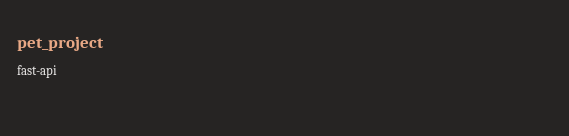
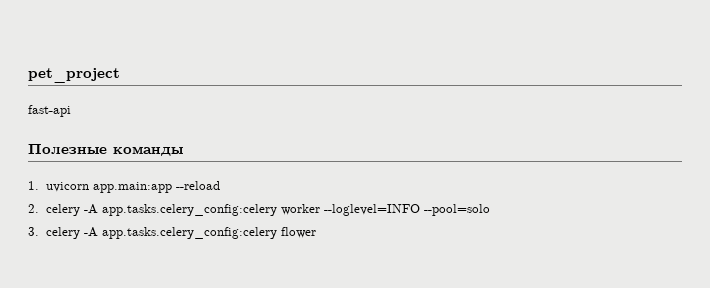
+ Полезные команды
+ 1. uvicorn app.main:app --reload
+ 2. celery -A app.tasks.celery_config:celery worker --loglevel=INFO --pool=solo
+ 3. celery -A app.tasks.celery_config:celery flower

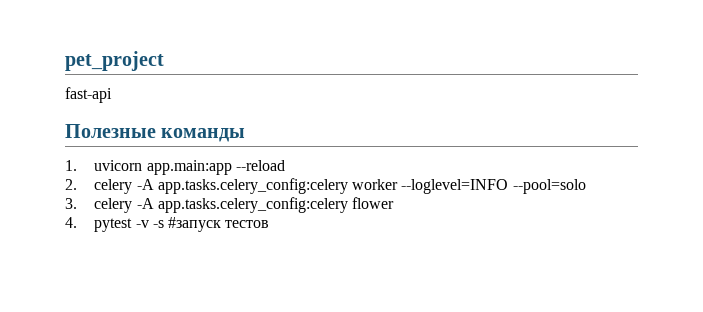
+ 4. pytest -v -s #запуск тестов

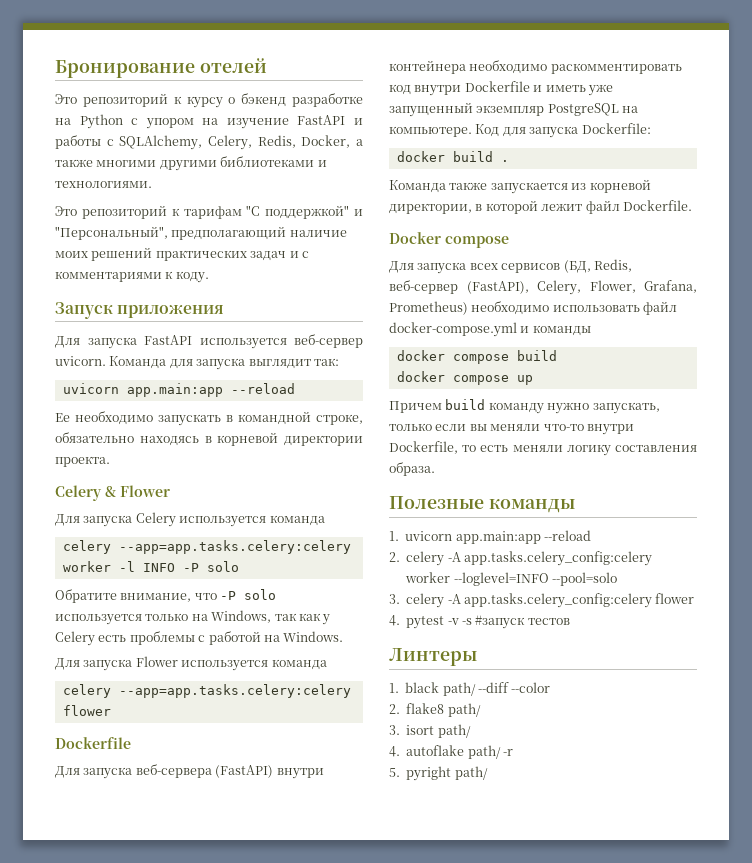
- pet_project
- fast-api
+ Бронирование отелей
+ Это репозиторий к курсу о бэкенд разработке на Python с упором на изучение FastAPI и работы с SQLAlchemy, Celery, Redis, Docker, а также многими другими библиотеками и технологиями.
+ Это репозиторий к тарифам "С поддержкой" и "Персональный", предполагающий наличие моих решений практических задач и с комментариями к коду.
+ Запуск приложения
+ Для запуска FastAPI используется веб-сервер uvicorn. Команда для запуска выглядит так:
+ uvicorn app.main:app --reload
+ Ее необходимо запускать в командной строке, обязательно находясь в корневой директории проекта.
+ Celery & Flower
+ Для запуска Celery используется команда
+ celery --app=app.tasks.celery:celery worker -l INFO -P solo
+ Обратите внимание, что -P solo используется только на Windows, так как у Celery есть проблемы с работой на Windows.
+ Для запуска Flower используется команда
+ celery --app=app.tasks.celery:celery flower
+ Dockerfile
+ Для запуска веб-сервера (FastAPI) внутри контейнера необходимо раскомментировать код внутри Dockerfile и иметь уже запущенный экземпляр PostgreSQL на компьютере. Код для запуска Dockerfile:
+ docker build .
+ Команда также запускается из корневой директории, в которой лежит файл Dockerfile.
+ Docker compose
+ Для запуска всех сервисов (БД, Redis, веб-сервер (FastAPI), Celery, Flower, Grafana, Prometheus) необходимо использовать файл docker-compose.yml и команды
+ docker compose build
+ docker compose up
+ Причем build команду нужно запускать, только если вы меняли что-то внутри Dockerfile, то есть меняли логику составления образа.
+ Линтеры
+ 1. black path/ --diff --color
+ 2. flake8 path/
+ 3. isort path/
+ 4. autoflake path/ -r
+ 5. pyright path/

